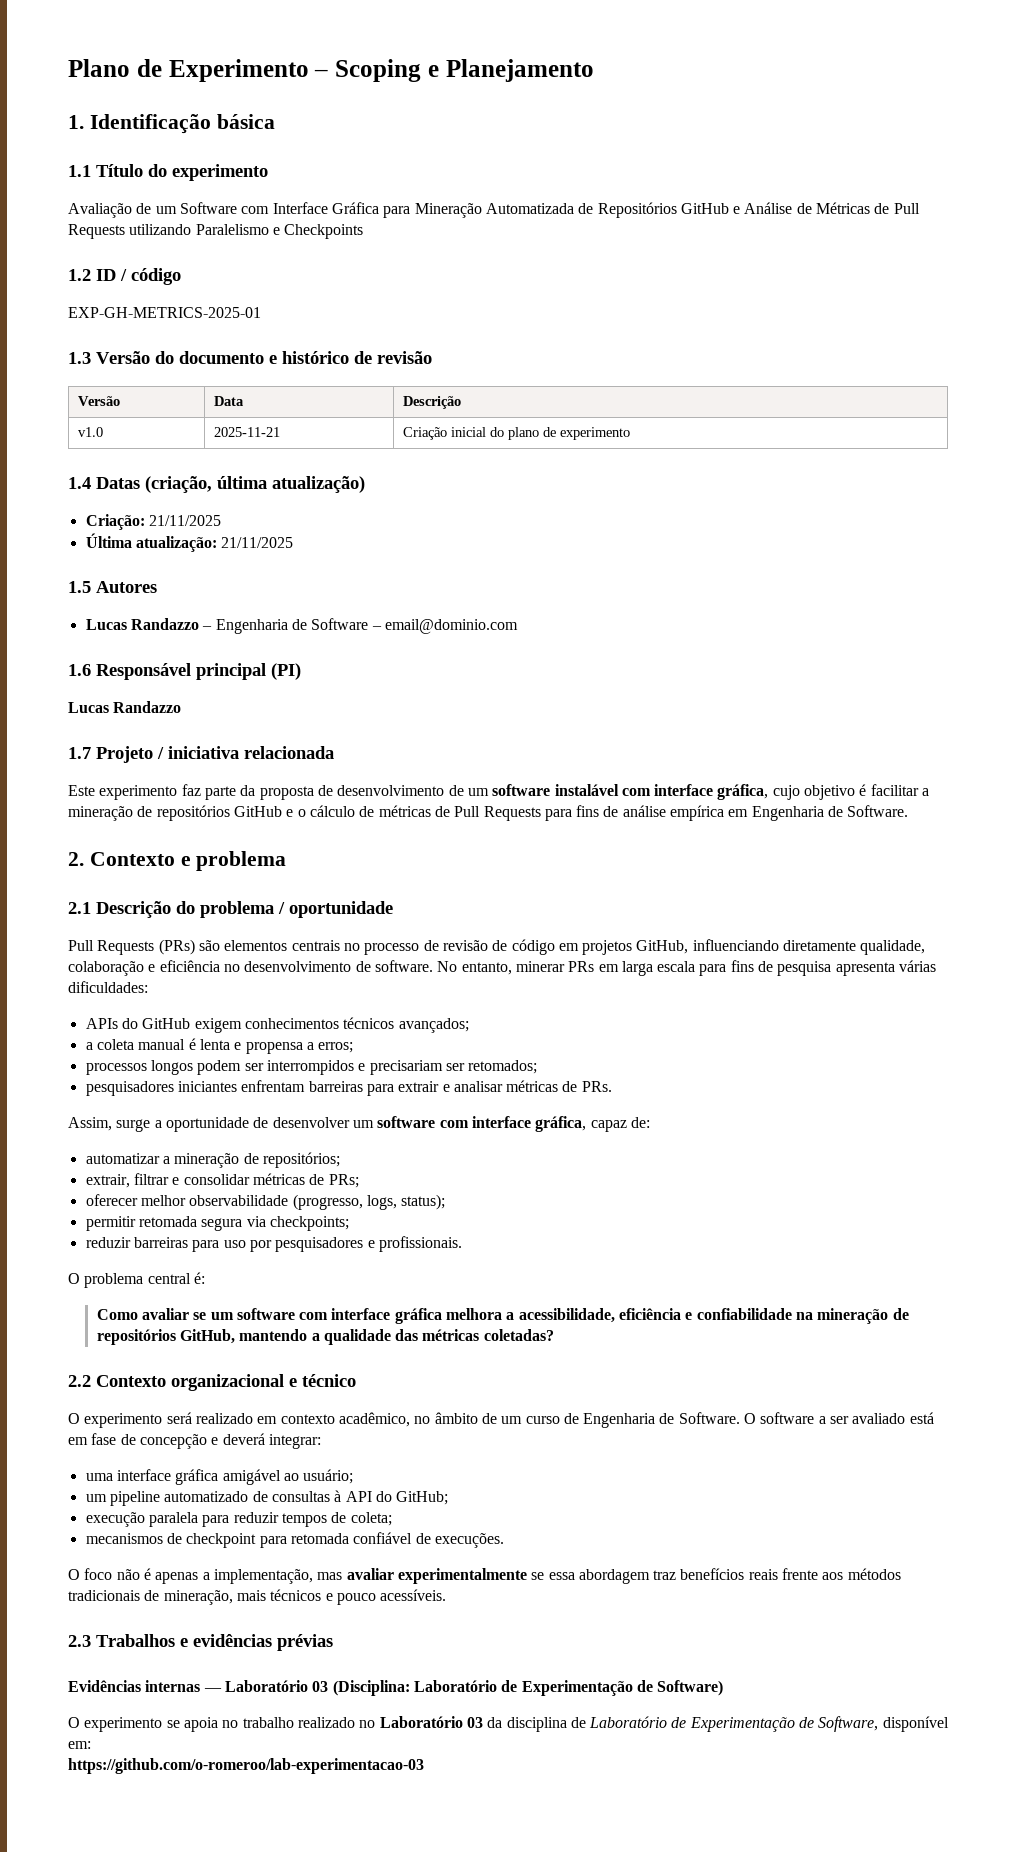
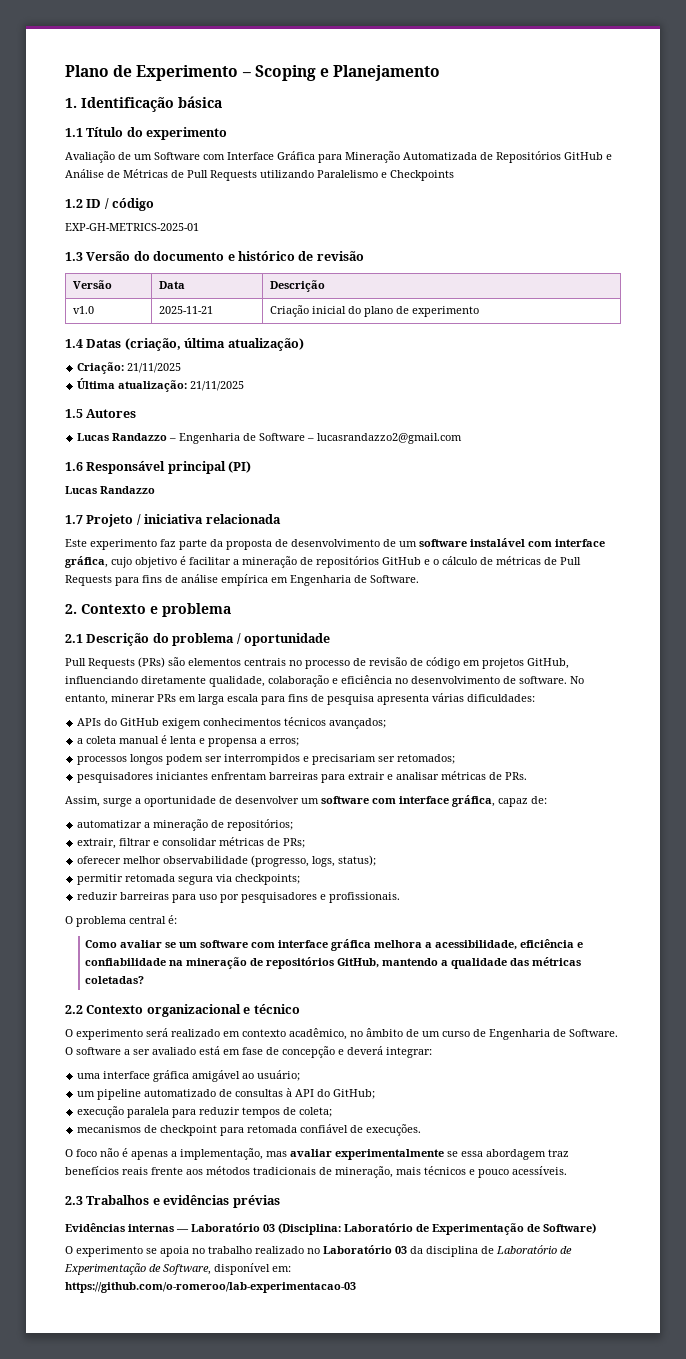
- Lucas Randazzo – Engenharia de Software – email@dominio.com
+ Lucas Randazzo – Engenharia de Software – lucasrandazzo2@gmail.com

